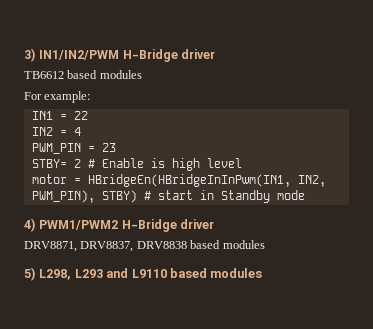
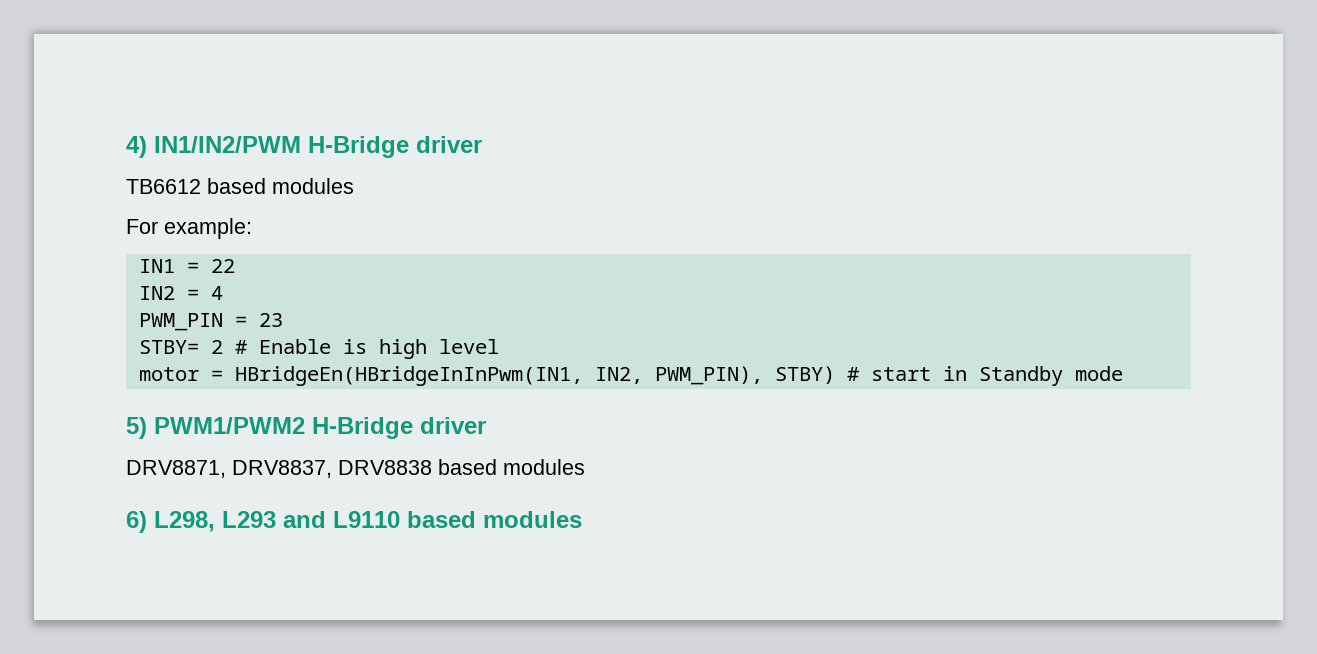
- 3) IN1/IN2/PWM H-Bridge driver
+ 4) IN1/IN2/PWM H-Bridge driver
- 4) PWM1/PWM2 H-Bridge driver
+ 5) PWM1/PWM2 H-Bridge driver
- 5) L298, L293 and L9110 based modules
+ 6) L298, L293 and L9110 based modules

